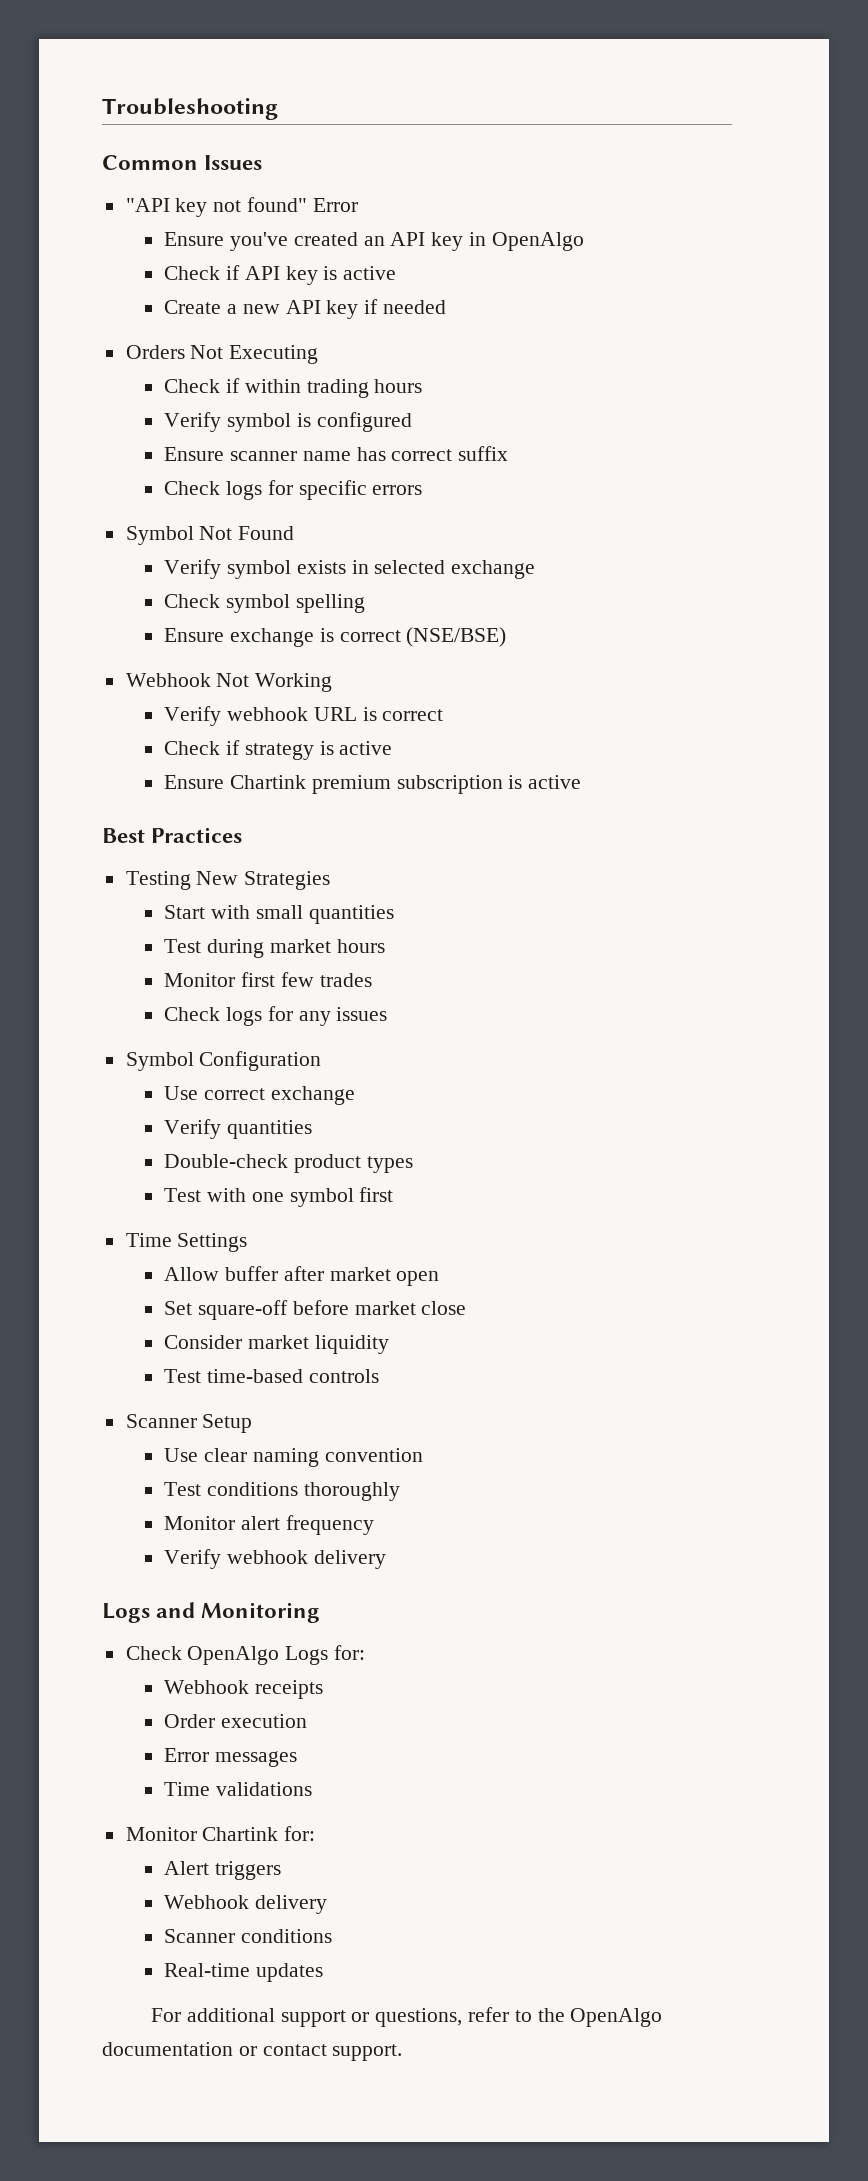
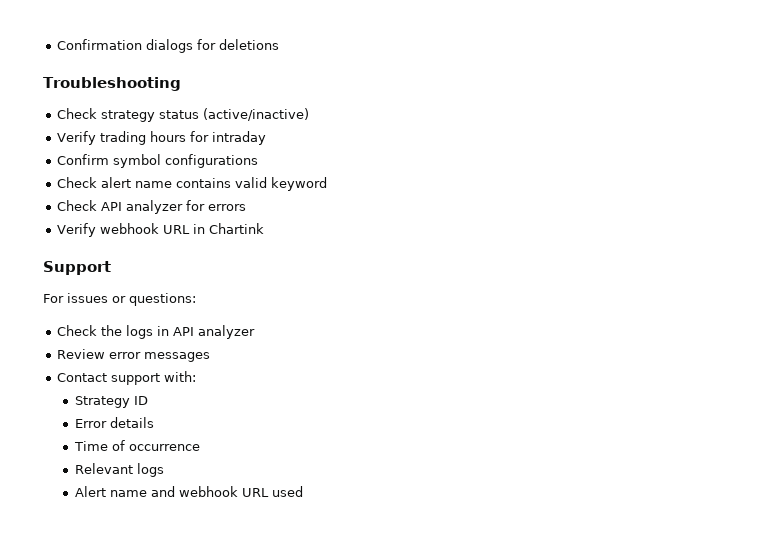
+ Confirmation dialogs for deletions
  Troubleshooting
- Common Issues
- "API key not found" Error
- Ensure you've created an API key in OpenAlgo
- Check if API key is active
- Create a new API key if needed
- Orders Not Executing
- Check if within trading hours
- Verify symbol is configured
- Ensure scanner name has correct suffix
- Check logs for specific errors
- Symbol Not Found
- Verify symbol exists in selected exchange
- Check symbol spelling
- Ensure exchange is correct (NSE/BSE)
- Webhook Not Working
- Verify webhook URL is correct
- Check if strategy is active
- Ensure Chartink premium subscription is active
- Best Practices
- Testing New Strategies
- Start with small quantities
- Test during market hours
- Monitor first few trades
- Check logs for any issues
- Symbol Configuration
- Use correct exchange
- Verify quantities
- Double-check product types
- Test with one symbol first
- Time Settings
- Allow buffer after market open
- Set square-off before market close
- Consider market liquidity
- Test time-based controls
- Scanner Setup
- Use clear naming convention
- Test conditions thoroughly
- Monitor alert frequency
- Verify webhook delivery
- Logs and Monitoring
- Check OpenAlgo Logs for:
- Webhook receipts
- Order execution
- Error messages
- Time validations
- Monitor Chartink for:
- Alert triggers
- Webhook delivery
- Scanner conditions
- Real-time updates
- For additional support or questions, refer to the OpenAlgo documentation or contact support.
+ Check strategy status (active/inactive)
+ Verify trading hours for intraday
+ Confirm symbol configurations
+ Check alert name contains valid keyword
+ Check API analyzer for errors
+ Verify webhook URL in Chartink
+ Support
+ For issues or questions:
+ Check the logs in API analyzer
+ Review error messages
+ Contact support with:
+ Strategy ID
+ Error details
+ Time of occurrence
+ Relevant logs
+ Alert name and webhook URL used

